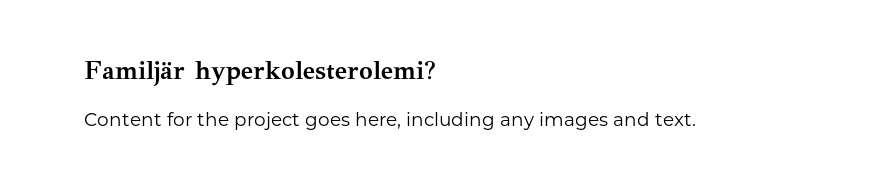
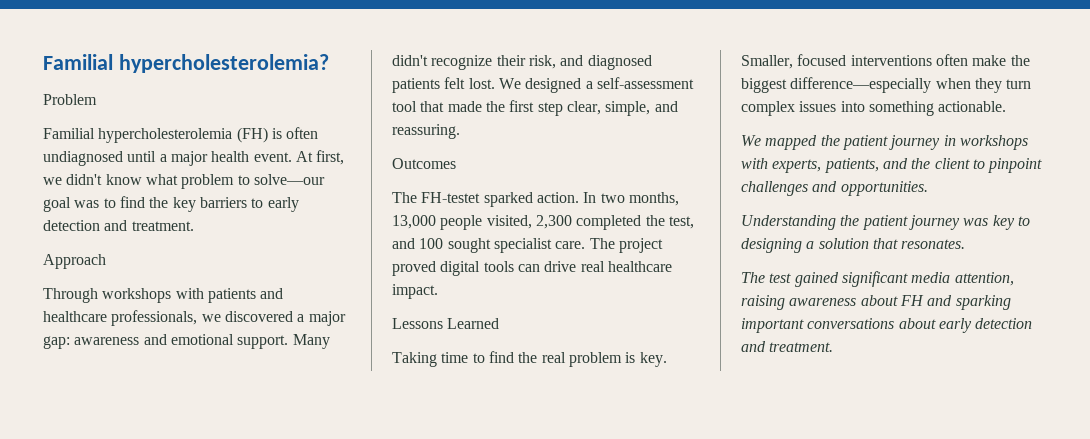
- Familjär hyperkolesterolemi?
- Content for the project goes here, including any images and text.
+ Familial hypercholesterolemia?
+ Problem
+ Familial hypercholesterolemia (FH) is often undiagnosed until a major health event. At first, we didn't know what problem to solve—our goal was to find the key barriers to early detection and treatment.
+ Approach
+ Through workshops with patients and healthcare professionals, we discovered a major gap: awareness and emotional support. Many didn't recognize their risk, and diagnosed patients felt lost. We designed a self-assessment tool that made the first step clear, simple, and reassuring.
+ Outcomes
+ The FH-testet sparked action. In two months, 13,000 people visited, 2,300 completed the test, and 100 sought specialist care. The project proved digital tools can drive real healthcare impact.
+ Lessons Learned
+ Taking time to find the real problem is key. Smaller, focused interventions often make the biggest difference—especially when they turn complex issues into something actionable.
+ We mapped the patient journey in workshops with experts, patients, and the client to pinpoint challenges and opportunities.
+ Understanding the patient journey was key to designing a solution that resonates.
+ The test gained significant media attention, raising awareness about FH and sparking important conversations about early detection and treatment.

